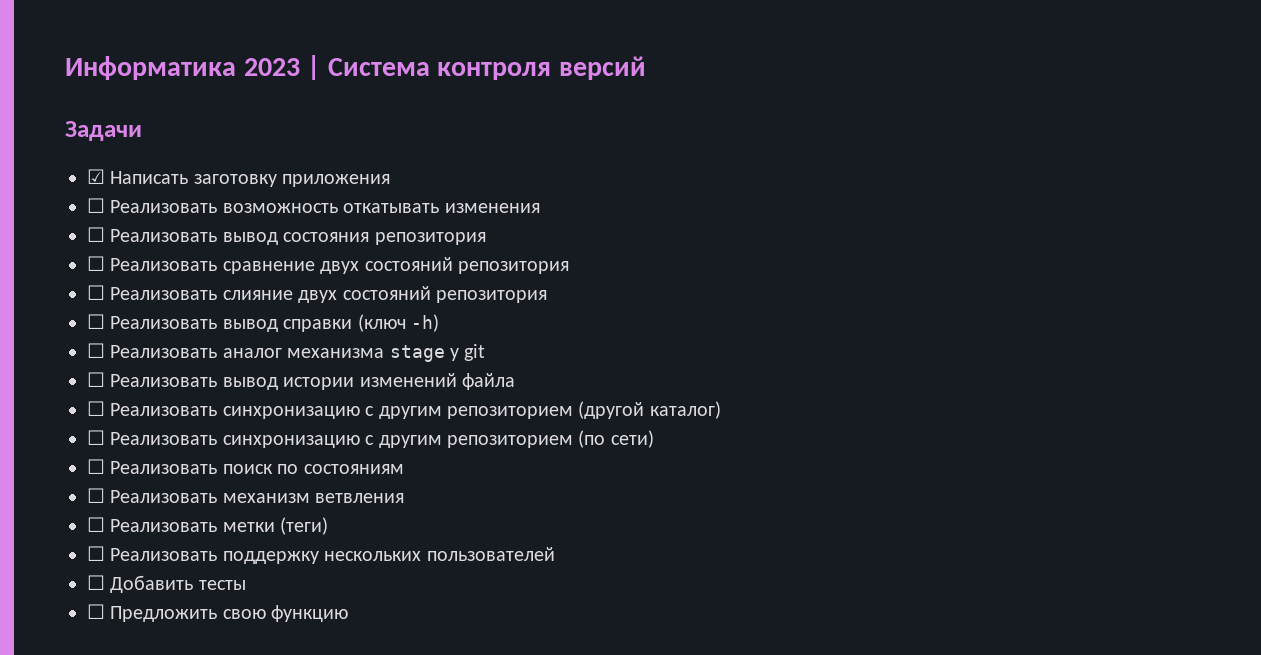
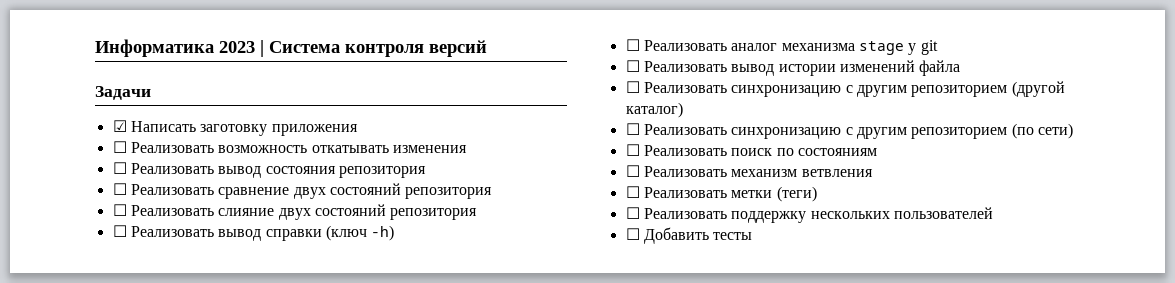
- ☐ Предложить свою функцию

